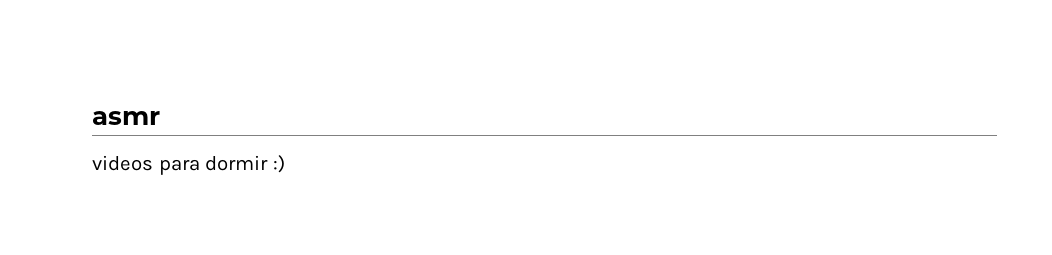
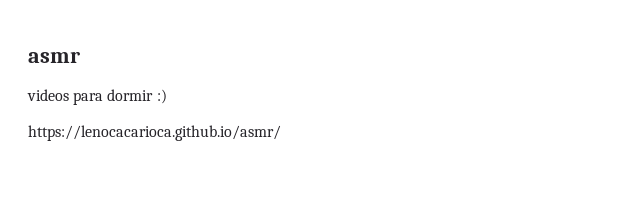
+ https://lenocacarioca.github.io/asmr/

